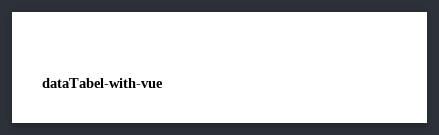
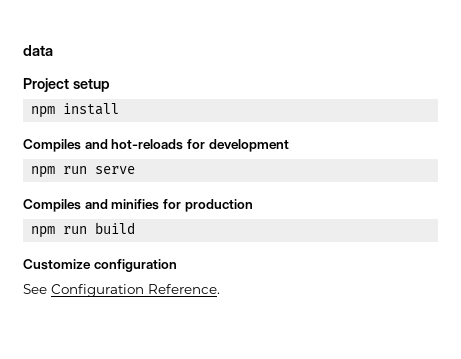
- dataTabel-with-vue
+ data
+ Project setup
+ npm install
+ Compiles and hot-reloads for development
+ npm run serve
+ Compiles and minifies for production
+ npm run build
+ Customize configuration
+ See Configuration Reference.

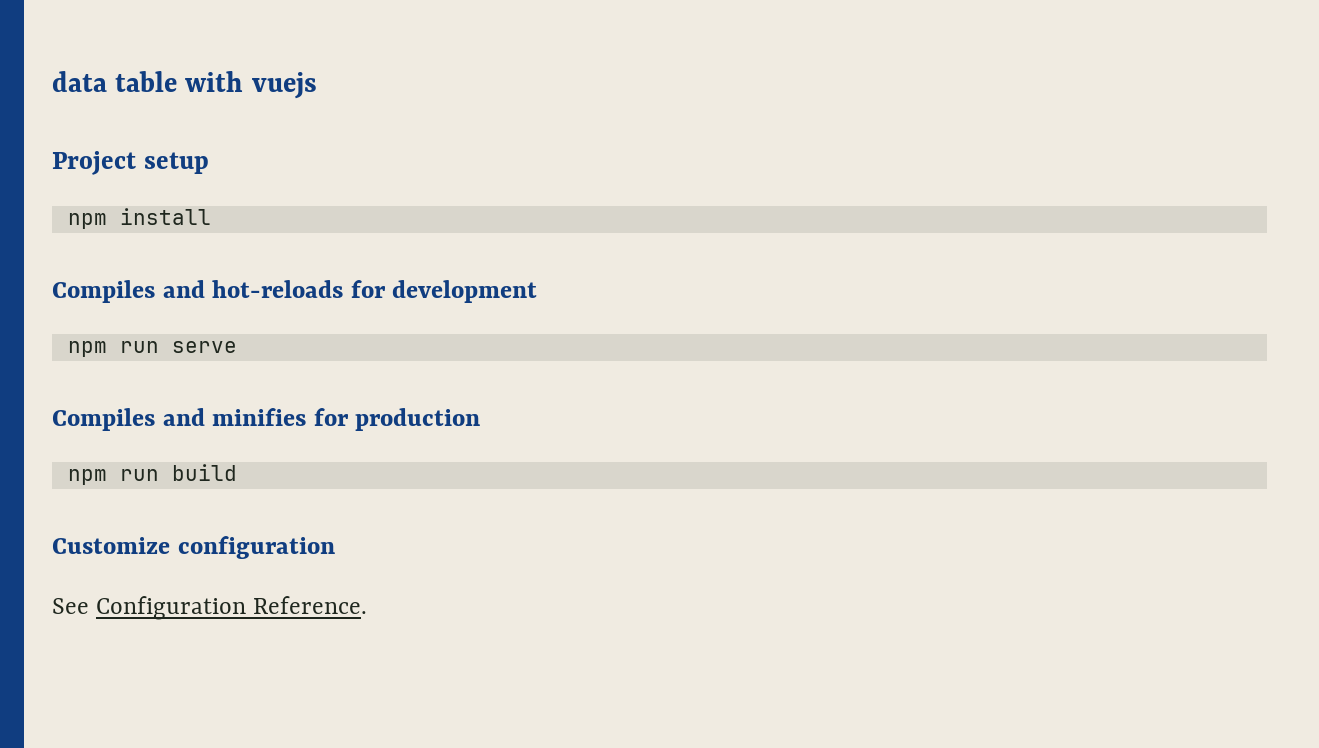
- data
+ data table with vuejs

